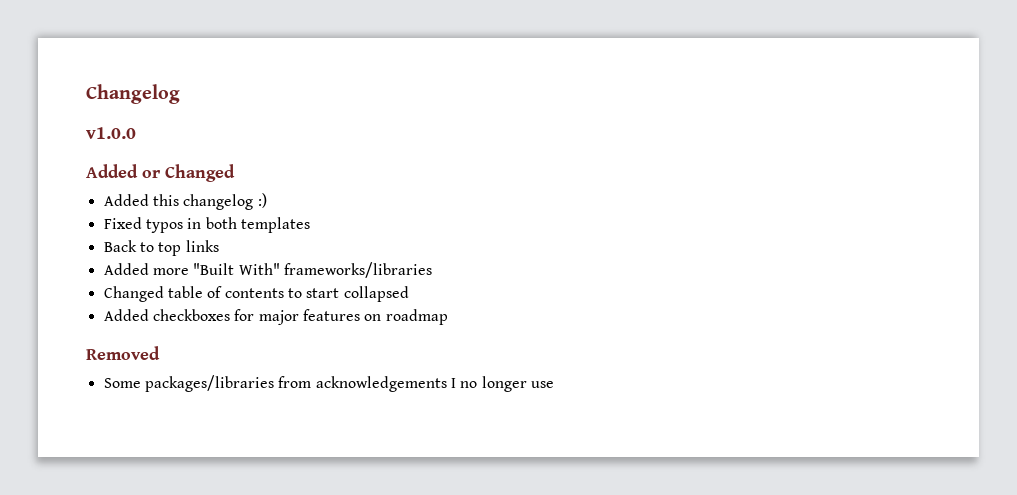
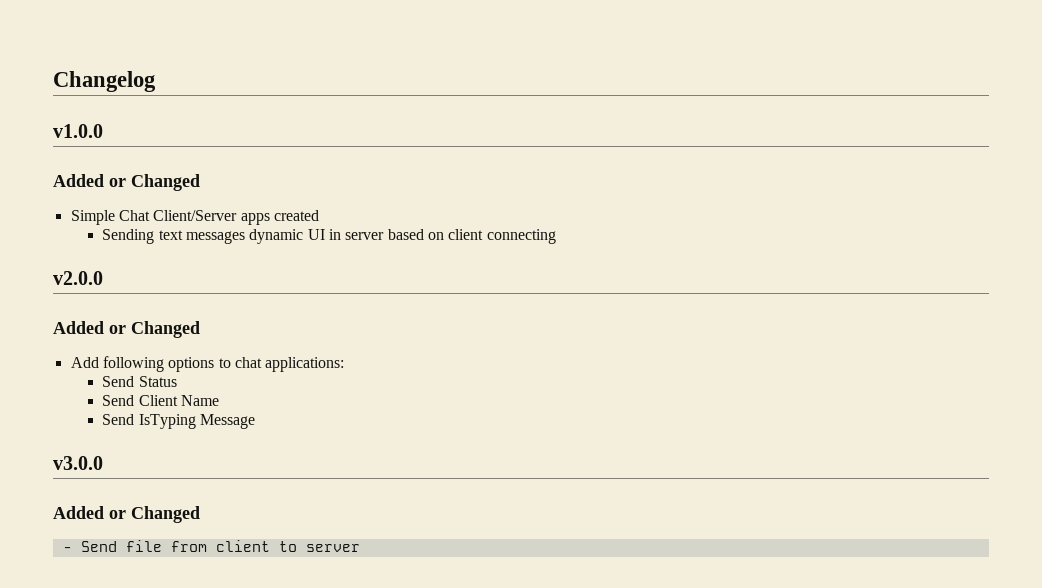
- Added this changelog :)
- Fixed typos in both templates
- Back to top links
- Added more "Built With" frameworks/libraries
- Changed table of contents to start collapsed
- Added checkboxes for major features on roadmap
- Removed
- Some packages/libraries from acknowledgements I no longer use
+ Simple Chat Client/Server apps created
+ Sending text messages dynamic UI in server based on client connecting
+ v2.0.0
+ Added or Changed
+ Add following options to chat applications:
+ Send Status
+ Send Client Name
+ Send IsTyping Message
+ v3.0.0
+ Added or Changed
+ - Send file from client to server

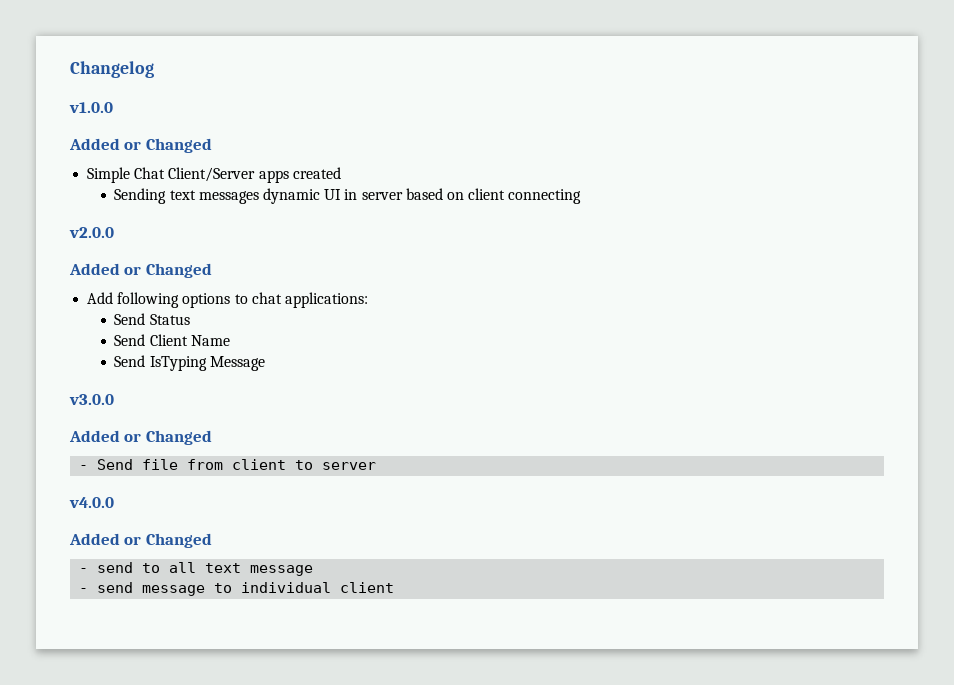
+ v4.0.0
+ Added or Changed
+ - send to all text message
+ - send message to individual client

